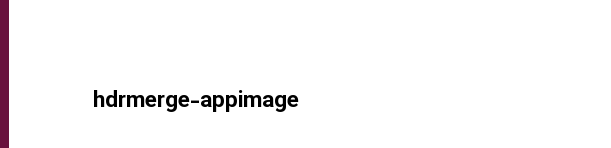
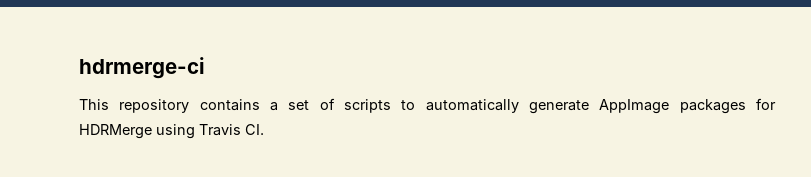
- hdrmerge-appimage
+ hdrmerge-ci
+ This repository contains a set of scripts to automatically generate AppImage packages for HDRMerge using Travis CI.

